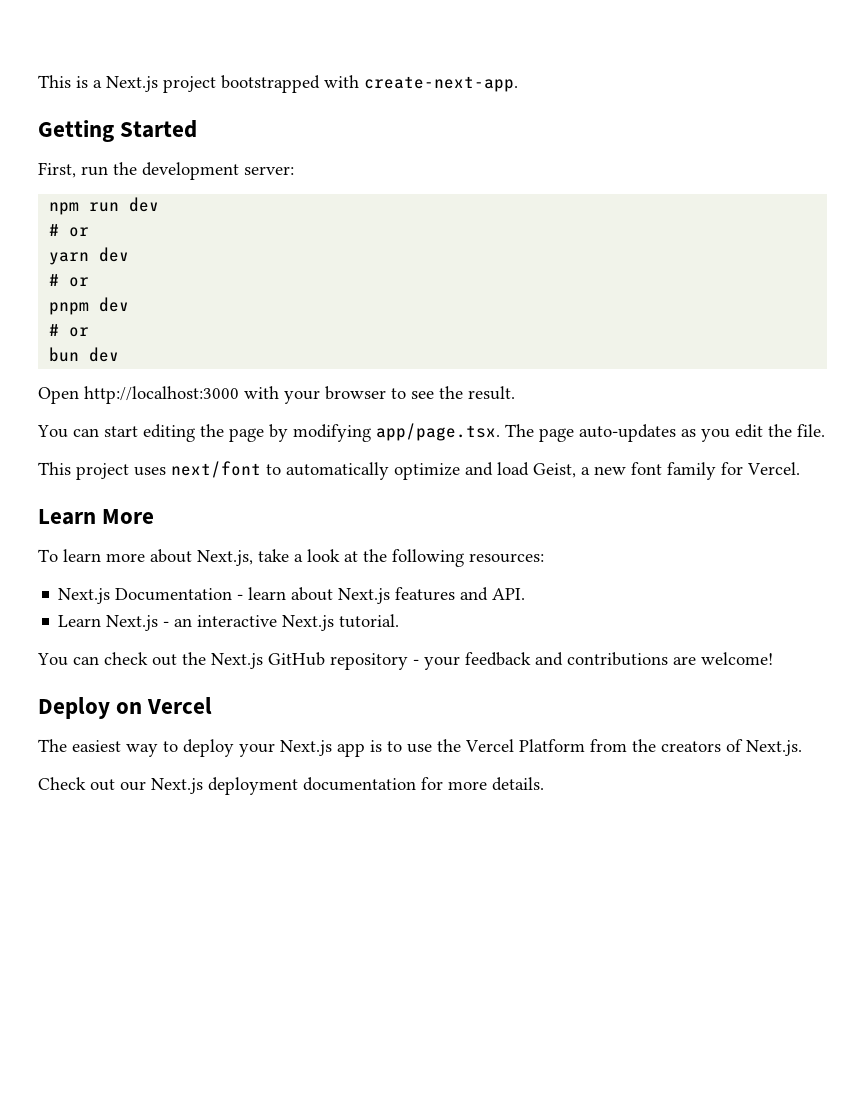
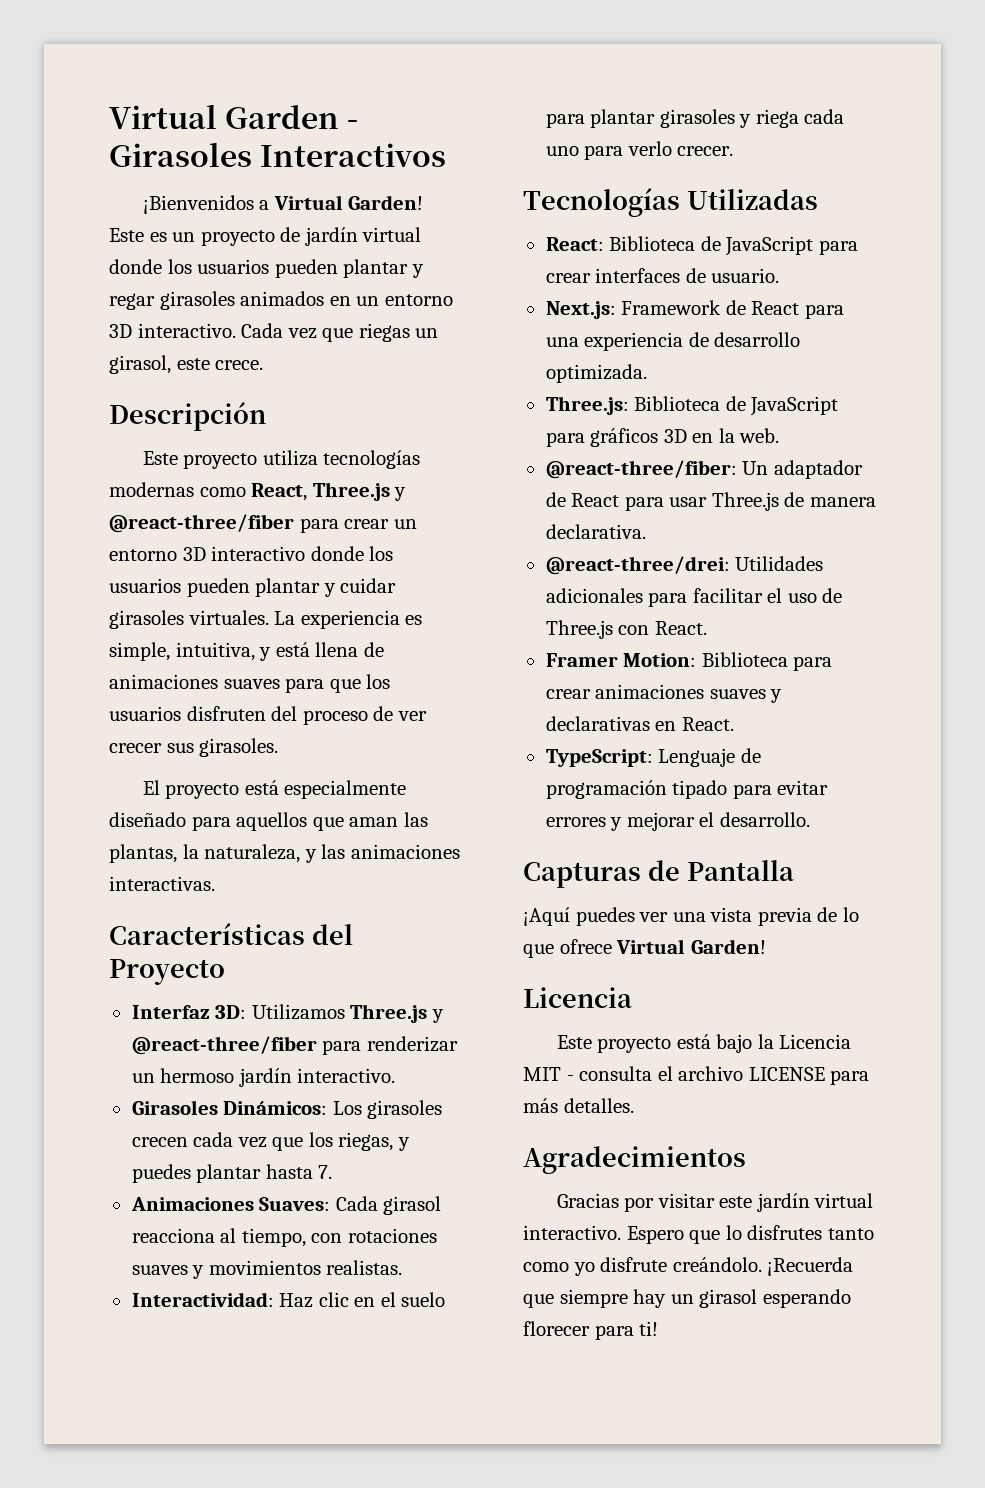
- This is a Next.js project bootstrapped with create-next-app.
- Getting Started
- First, run the development server:
- npm run dev
- # or
- yarn dev
- # or
- pnpm dev
- # or
- bun dev
- Open http://localhost:3000 with your browser to see the result.
- You can start editing the page by modifying app/page.tsx. The page auto-updates as you edit the file.
- This project uses next/font to automatically optimize and load Geist, a new font family for Vercel.
- Learn More
- To learn more about Next.js, take a look at the following resources:
- Next.js Documentation - learn about Next.js features and API.
- Learn Next.js - an interactive Next.js tutorial.
- You can check out the Next.js GitHub repository - your feedback and contributions are welcome!
- Deploy on Vercel
- The easiest way to deploy your Next.js app is to use the Vercel Platform from the creators of Next.js.
- Check out our Next.js deployment documentation for more details.
+ Virtual Garden - Girasoles Interactivos
+ ¡Bienvenidos a Virtual Garden! Este es un proyecto de jardín virtual donde los usuarios pueden plantar y regar girasoles animados en un entorno 3D interactivo. Cada vez que riegas un girasol, este crece.
+ Descripción
+ Este proyecto utiliza tecnologías modernas como React, Three.js y @react-three/fiber para crear un entorno 3D interactivo donde los usuarios pueden plantar y cuidar girasoles virtuales. La experiencia es simple, intuitiva, y está llena de animaciones suaves para que los usuarios disfruten del proceso de ver crecer sus girasoles.
+ El proyecto está especialmente diseñado para aquellos que aman las plantas, la naturaleza, y las animaciones interactivas.
+ Características del Proyecto
+ Interfaz 3D: Utilizamos Three.js y @react-three/fiber para renderizar un hermoso jardín interactivo.
+ Girasoles Dinámicos: Los girasoles crecen cada vez que los riegas, y puedes plantar hasta 7.
+ Animaciones Suaves: Cada girasol reacciona al tiempo, con rotaciones suaves y movimientos realistas.
+ Interactividad: Haz clic en el suelo para plantar girasoles y riega cada uno para verlo crecer.
+ Tecnologías Utilizadas
+ React: Biblioteca de JavaScript para crear interfaces de usuario.
+ Next.js: Framework de React para una experiencia de desarrollo optimizada.
+ Three.js: Biblioteca de JavaScript para gráficos 3D en la web.
+ @react-three/fiber: Un adaptador de React para usar Three.js de manera declarativa.
+ @react-three/drei: Utilidades adicionales para facilitar el uso de Three.js con React.
+ Framer Motion: Biblioteca para crear animaciones suaves y declarativas en React.
+ TypeScript: Lenguaje de programación tipado para evitar errores y mejorar el desarrollo.
+ Capturas de Pantalla
+ ¡Aquí puedes ver una vista previa de lo que ofrece Virtual Garden!
+ Licencia
+ Este proyecto está bajo la Licencia MIT - consulta el archivo LICENSE para más detalles.
+ Agradecimientos
+ Gracias por visitar este jardín virtual interactivo. Espero que lo disfrutes tanto como yo disfrute creándolo. ¡Recuerda que siempre hay un girasol esperando florecer para ti!

